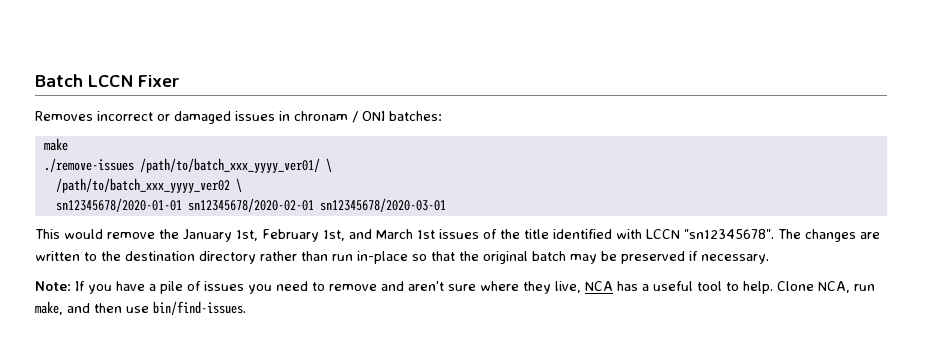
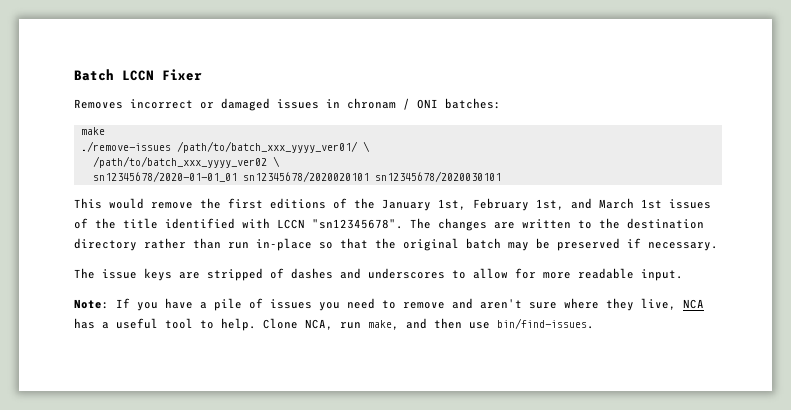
- sn12345678/2020-01-01 sn12345678/2020-02-01 sn12345678/2020-03-01
+ sn12345678/2020-01-01_01 sn12345678/2020020101 sn12345678/2020030101
- This would remove the January 1st, February 1st, and March 1st issues of the title identified with LCCN "sn12345678".
+ This would remove the first editions of the January 1st, February 1st, and March 1st issues of the title identified with LCCN "sn12345678".
+ The issue keys are stripped of dashes and underscores to allow for more readable input.

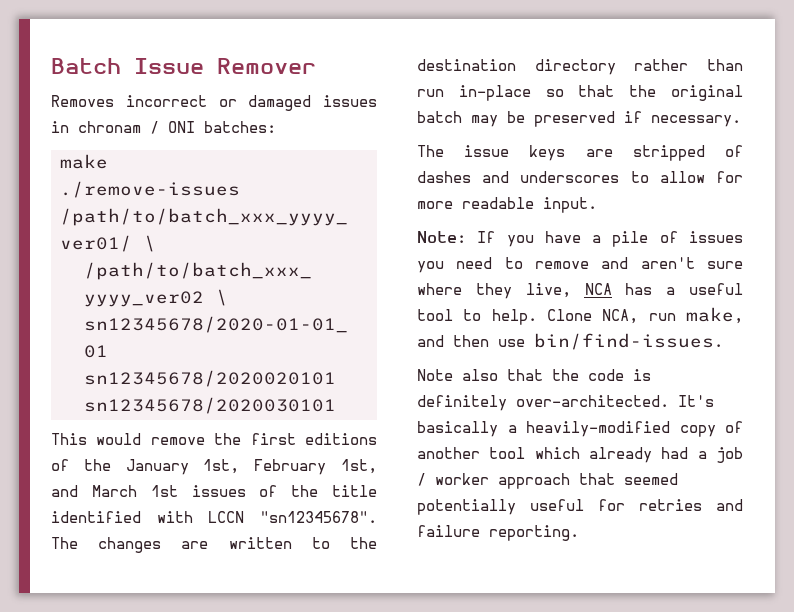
- Batch LCCN Fixer
+ Batch Issue Remover
+ Note also that the code is definitely over-architected. It's basically a heavily-modified copy of another tool which already had a job / worker approach that seemed potentially useful for retries and failure reporting.

